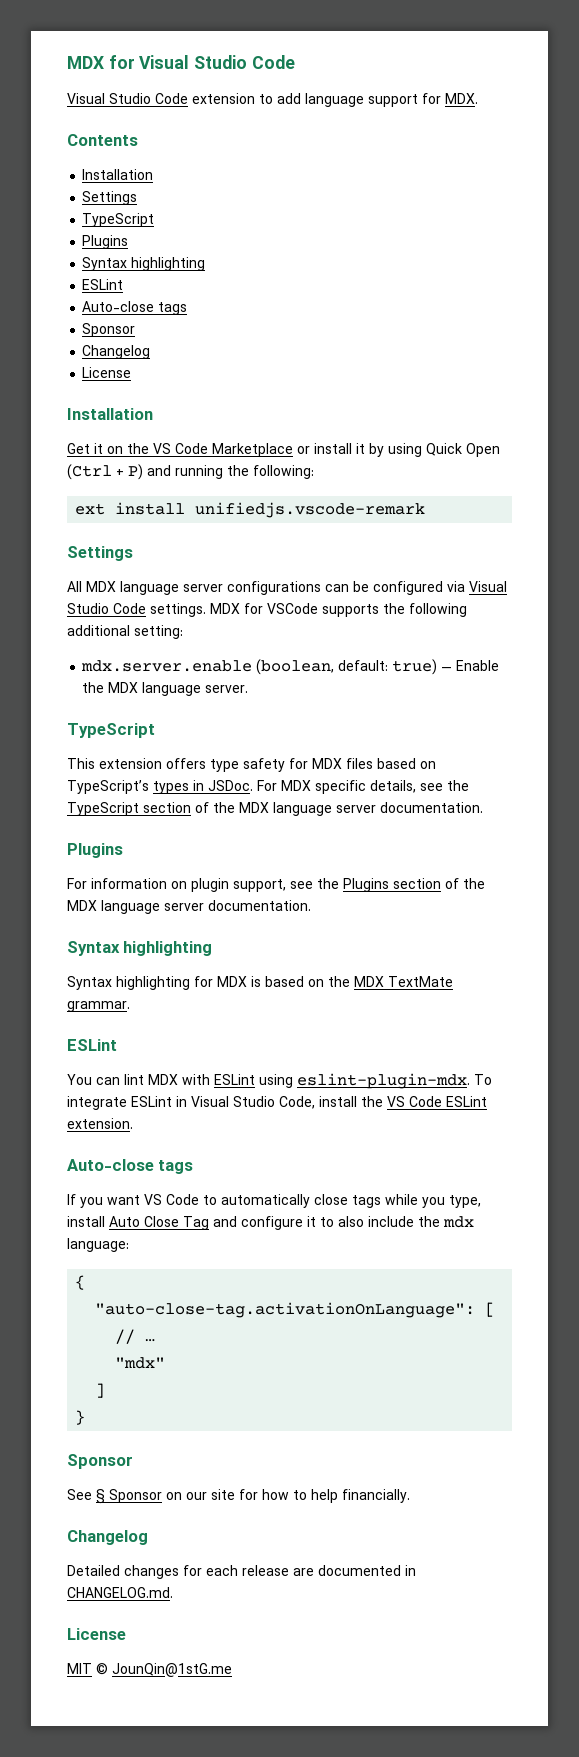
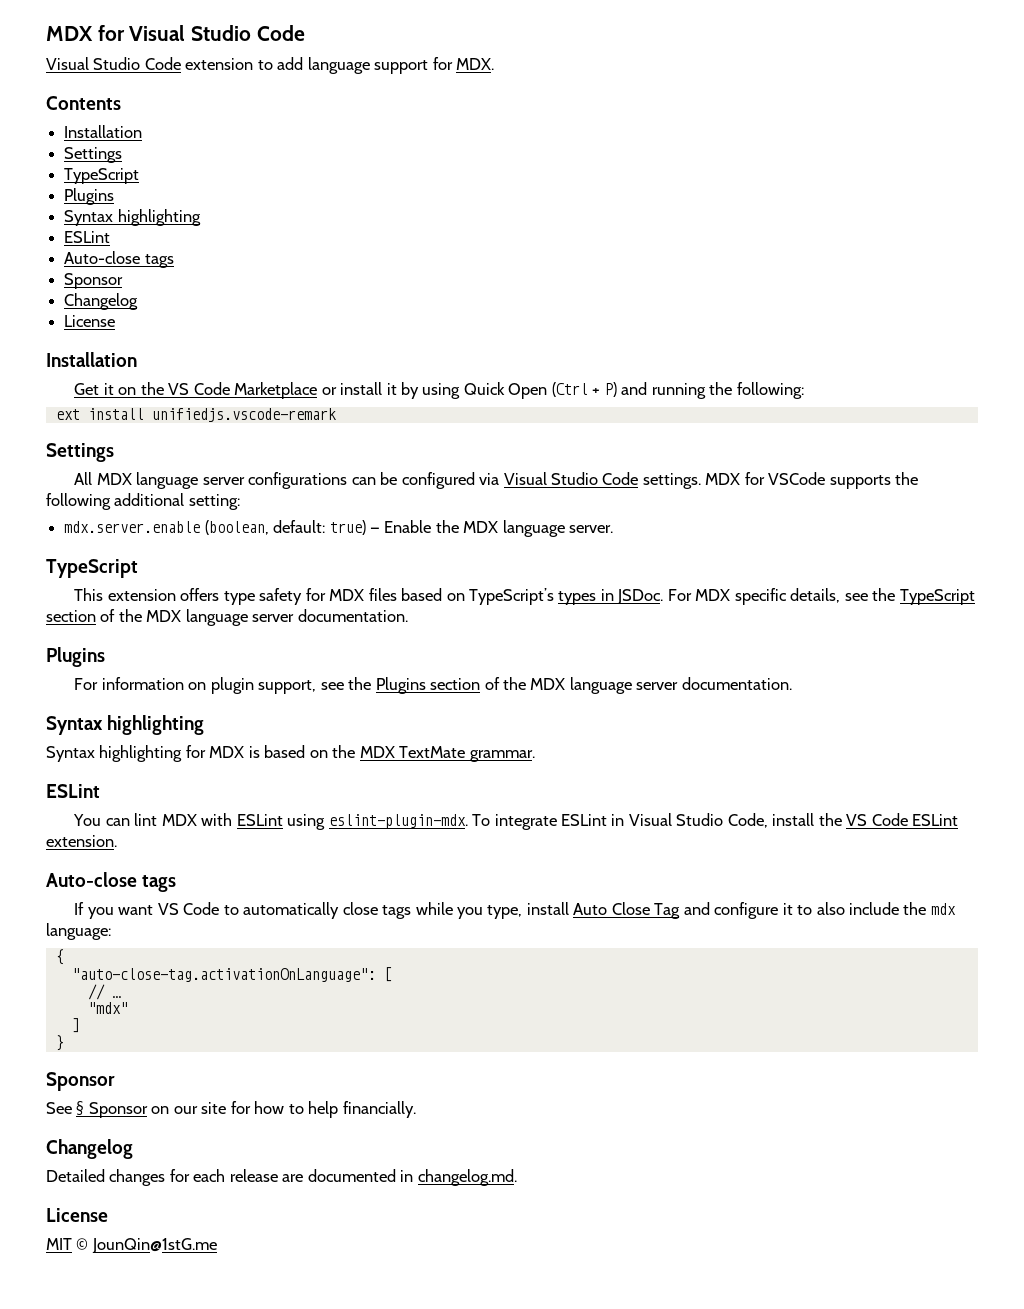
- Detailed changes for each release are documented in CHANGELOG.md.
+ Detailed changes for each release are documented in changelog.md.

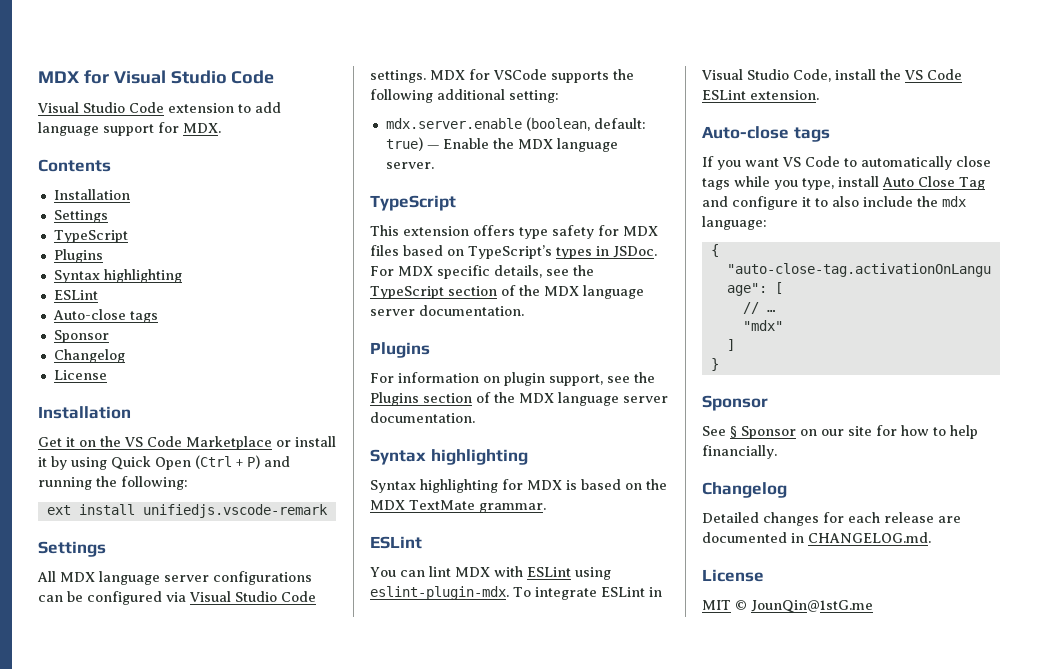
- Detailed changes for each release are documented in changelog.md.
+ Detailed changes for each release are documented in CHANGELOG.md.

